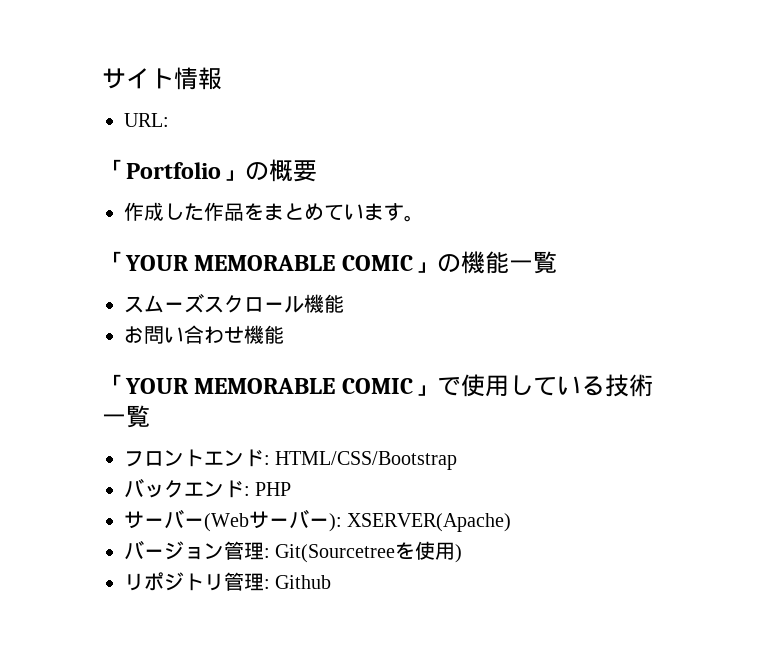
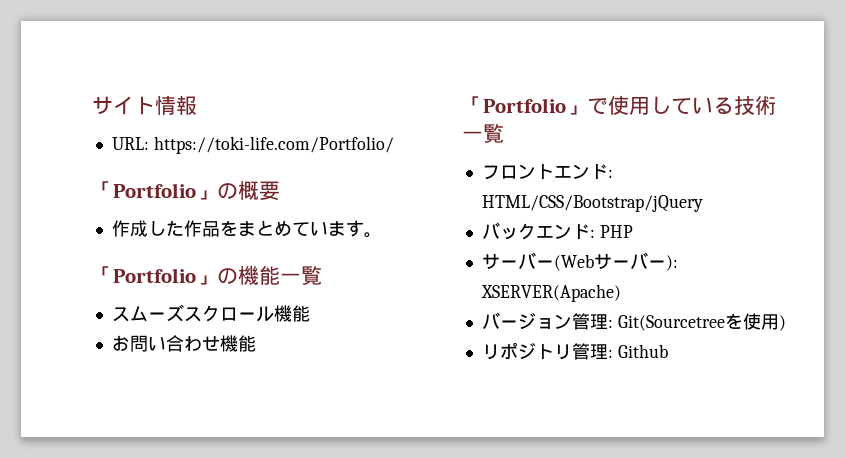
- URL:
+ URL: https://toki-life.com/Portfolio/
- 「YOUR MEMORABLE COMIC」の機能一覧
+ 「Portfolio」の機能一覧
- 「YOUR MEMORABLE COMIC」で使用している技術一覧
+ 「Portfolio」で使用している技術一覧
- フロントエンド: HTML/CSS/Bootstrap
+ フロントエンド: HTML/CSS/Bootstrap/jQuery

